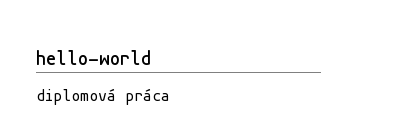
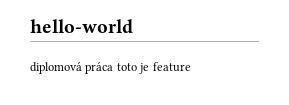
- diplomová práca
+ diplomová práca toto je feature

